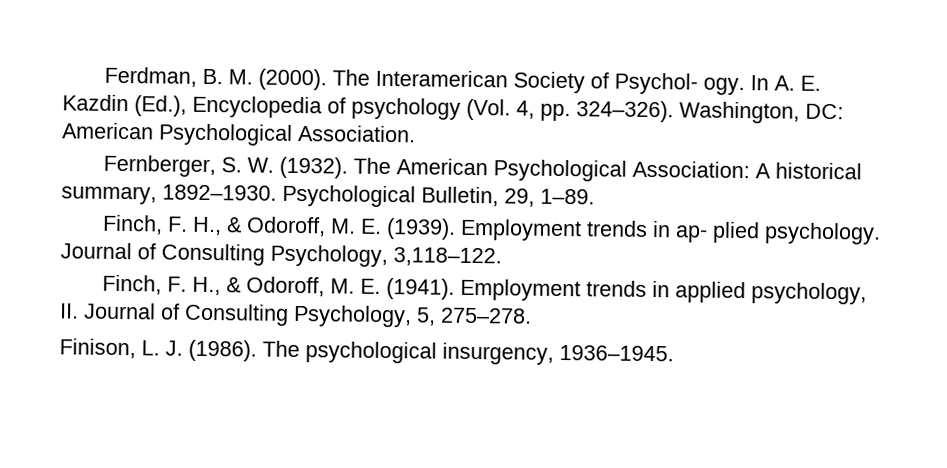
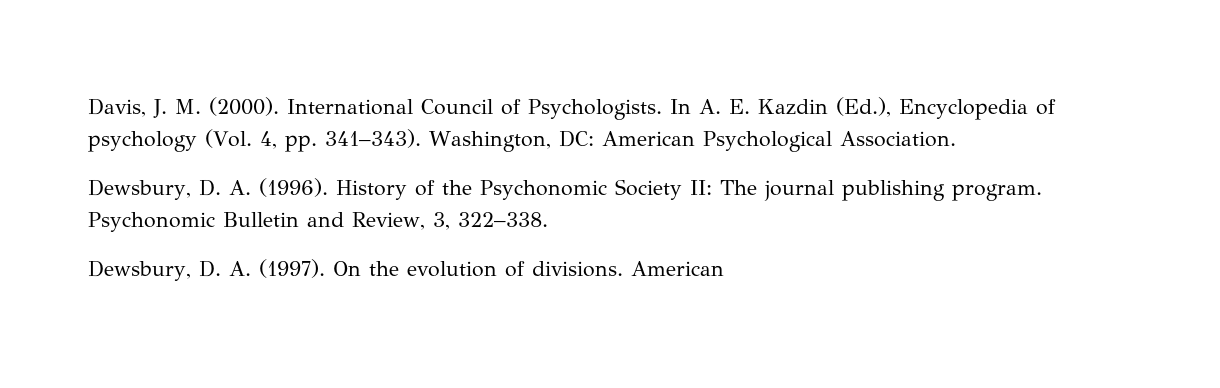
- Ferdman, B. M. (2000). The Interamerican Society of Psychol- ogy.
+ Davis, J. M. (2000). International Council of Psychologists.
- In A. E. Kazdin (Ed.), Encyclopedia of psychology (Vol. 4, pp. 324–326).
+ In A. E. Kazdin (Ed.), Encyclopedia of psychology (Vol. 4, pp. 341–343).
- Fernberger, S. W. (1932). The American Psychological Association: A historical summary, 1892–1930. Psychological Bulletin, 29, 1–89.
- Finch, F. H., & Odoroff, M. E. (1939). Employment trends in ap- plied psychology. Journal of Consulting Psychology, 3,118–122.
- Finch, F. H., & Odoroff, M. E. (1941). Employment trends in applied psychology, II. Journal of Consulting Psychology, 5, 275–278.
- Finison, L. J. (1986). The psychological insurgency, 1936–1945.
+ Dewsbury, D. A. (1996). History of the Psychonomic Society II: The journal publishing program. Psychonomic Bulletin and Review, 3, 322–338.
+ Dewsbury, D. A. (1997). On the evolution of divisions. American

